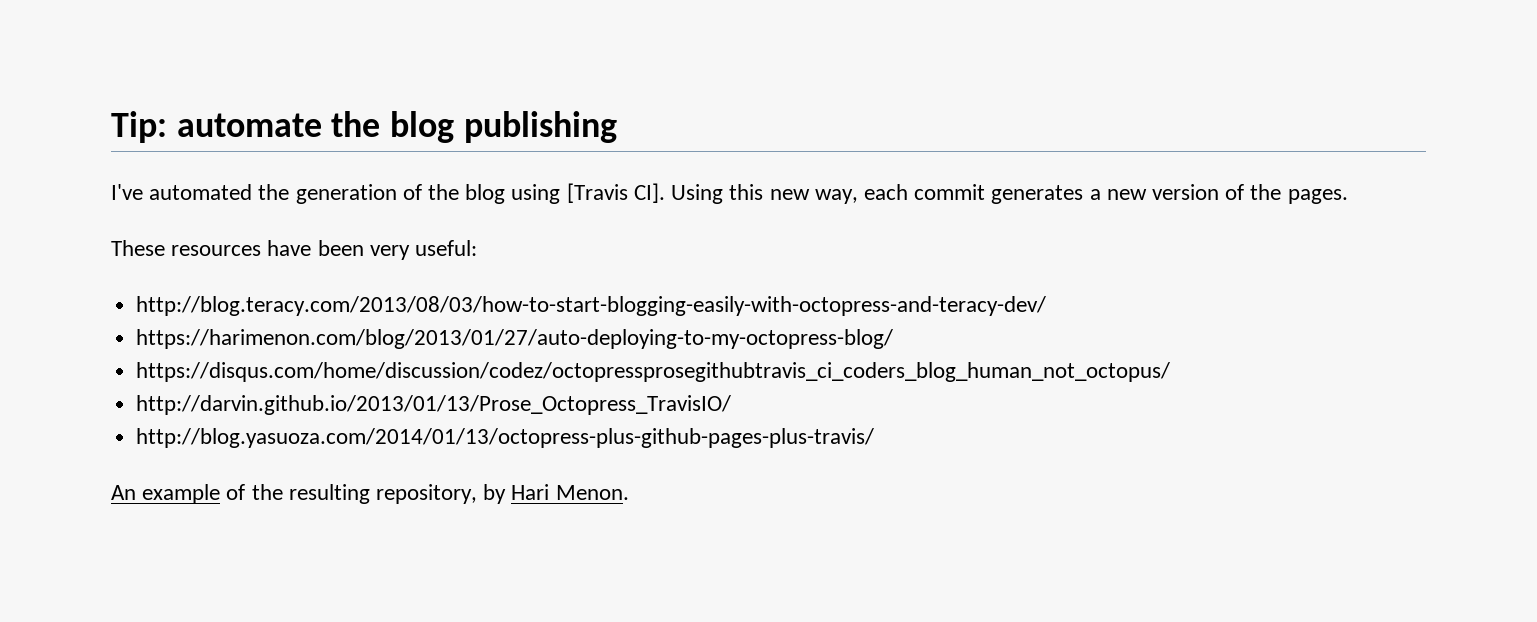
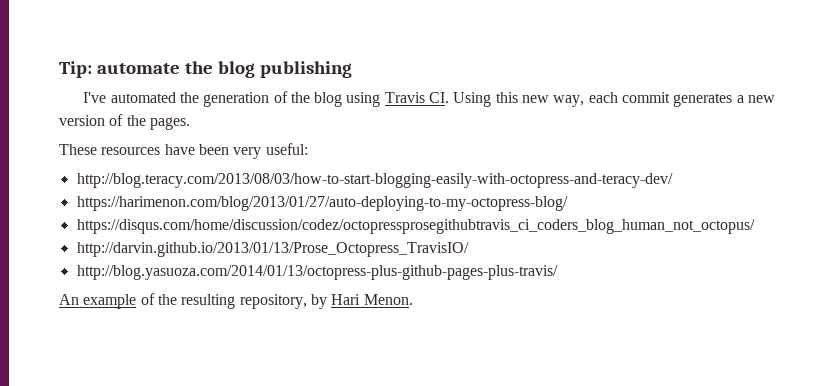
- I've automated the generation of the blog using [Travis CI]. Using this new way, each commit generates a new version of the pages.
+ I've automated the generation of the blog using Travis CI. Using this new way, each commit generates a new version of the pages.

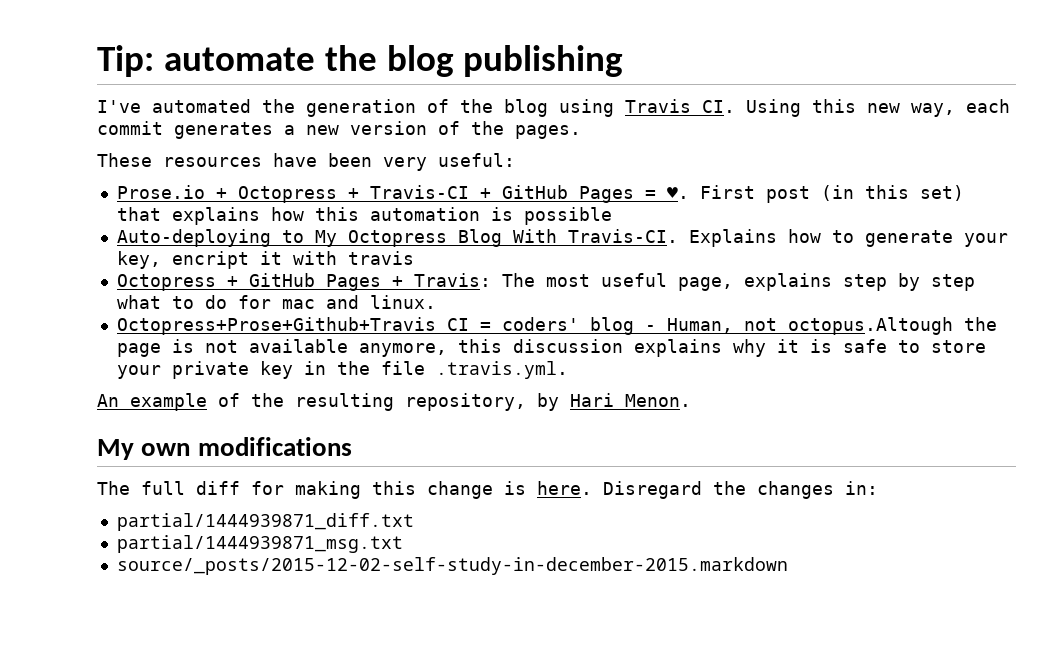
- http://blog.teracy.com/2013/08/03/how-to-start-blogging-easily-with-octopress-and-teracy-dev/
- https://harimenon.com/blog/2013/01/27/auto-deploying-to-my-octopress-blog/
- https://disqus.com/home/discussion/codez/octopressprosegithubtravis_ci_coders_blog_human_not_octopus/
- http://darvin.github.io/2013/01/13/Prose_Octopress_TravisIO/
- http://blog.yasuoza.com/2014/01/13/octopress-plus-github-pages-plus-travis/
+ Prose.io + Octopress + Travis-CI + GitHub Pages = ♥. First post (in this set) that explains how this automation is possible
+ Auto-deploying to My Octopress Blog With Travis-CI. Explains how to generate your key, encript it with travis
+ Octopress + GitHub Pages + Travis: The most useful page, explains step by step what to do for mac and linux.
+ Octopress+Prose+Github+Travis CI = coders' blog - Human, not octopus.Altough the page is not available anymore, this discussion explains why it is safe to store your private key in the file .travis.yml.
+ My own modifications
+ The full diff for making this change is here. Disregard the changes in:
+ partial/1444939871_diff.txt
+ partial/1444939871_msg.txt
+ source/_posts/2015-12-02-self-study-in-december-2015.markdown

